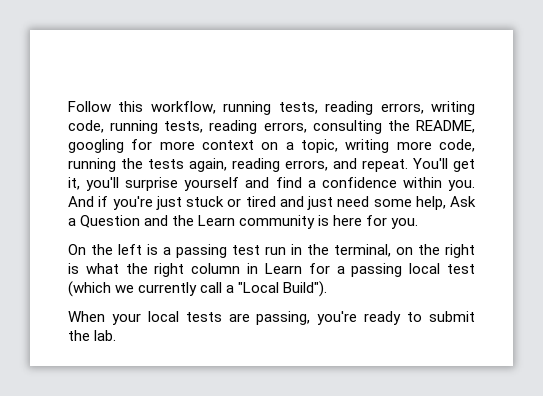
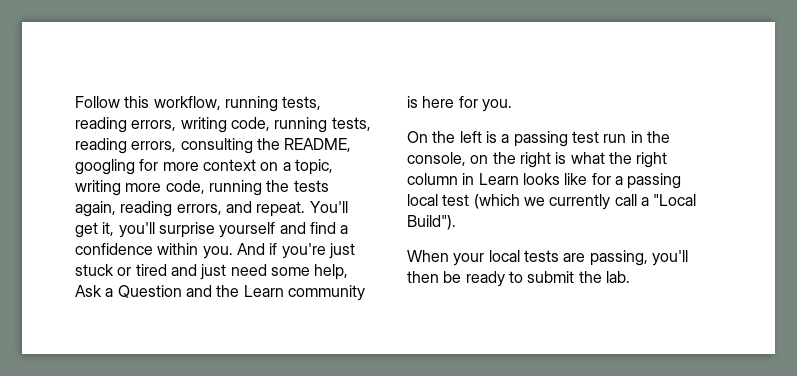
- On the left is a passing test run in the terminal, on the right is what the right column in Learn for a passing local test (which we currently call a "Local Build").
+ On the left is a passing test run in the console, on the right is what the right column in Learn looks like for a passing local test (which we currently call a "Local Build").
- When your local tests are passing, you're ready to submit the lab.
+ When your local tests are passing, you'll then be ready to submit the lab.

